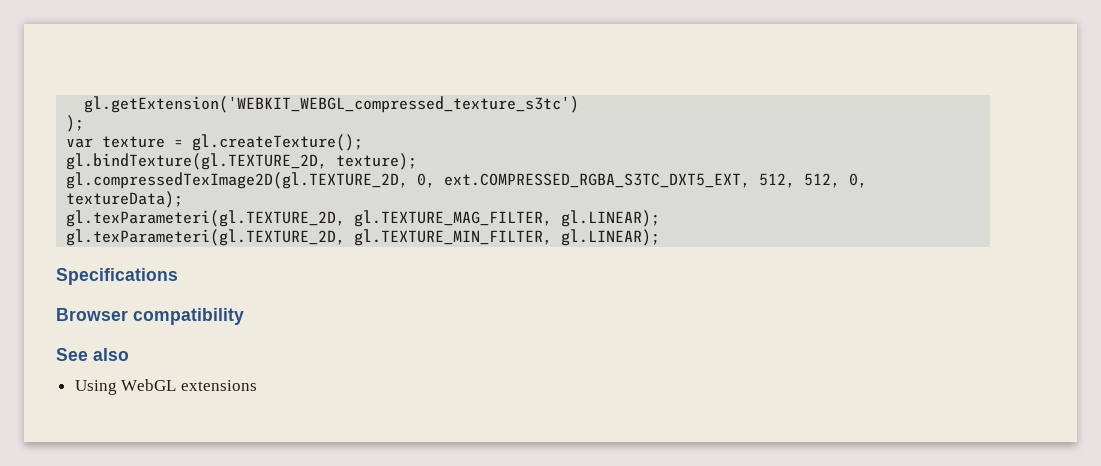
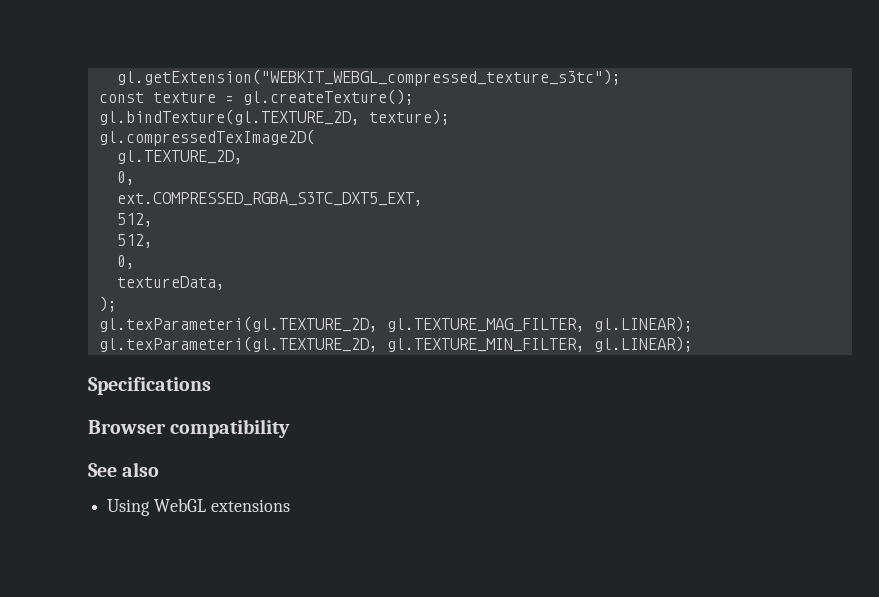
- gl.getExtension('WEBKIT_WEBGL_compressed_texture_s3tc')
- );
- var texture = gl.createTexture();
+ gl.getExtension("WEBKIT_WEBGL_compressed_texture_s3tc");
+ const texture = gl.createTexture();
- gl.compressedTexImage2D(gl.TEXTURE_2D, 0, ext.COMPRESSED_RGBA_S3TC_DXT5_EXT, 512, 512, 0, textureData);
+ gl.compressedTexImage2D(
+ gl.TEXTURE_2D,
+ 0,
+ ext.COMPRESSED_RGBA_S3TC_DXT5_EXT,
+ 512,
+ 512,
+ 0,
+ textureData,
+ );

